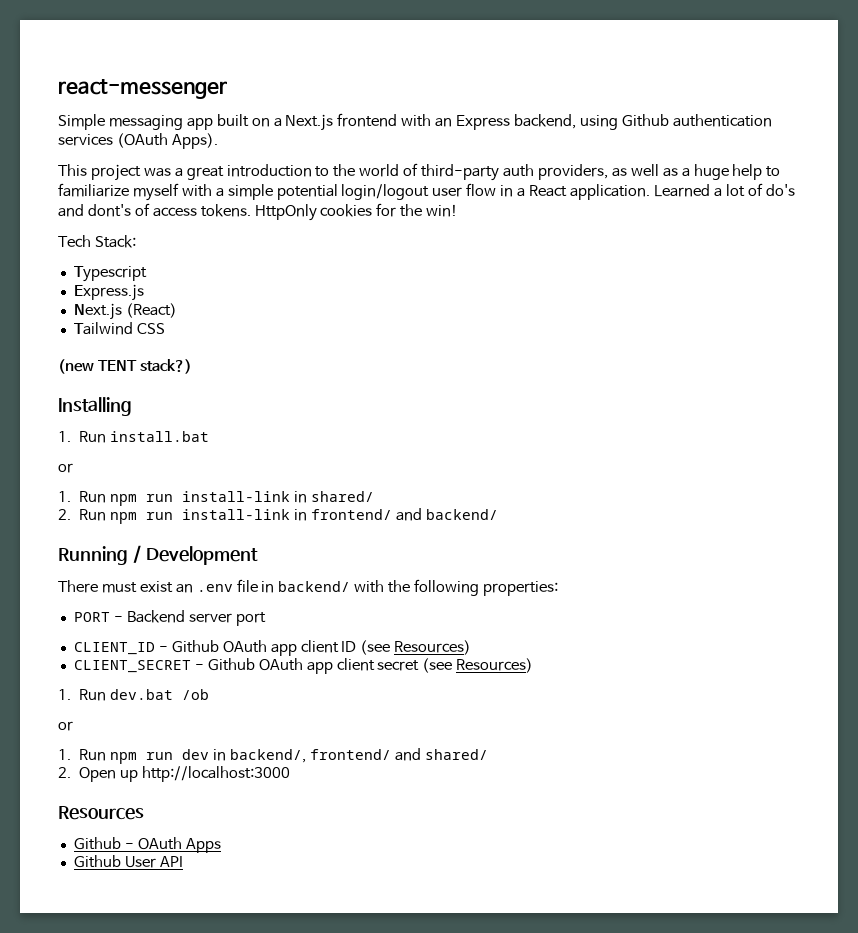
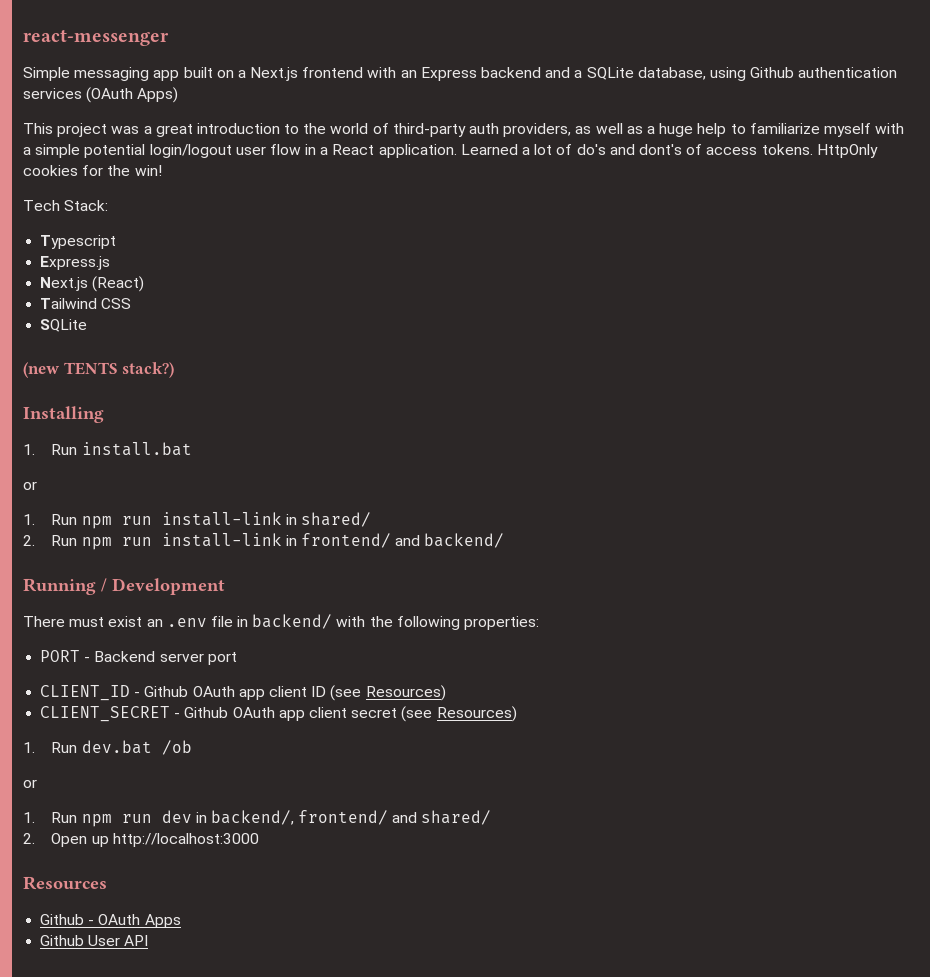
- Simple messaging app built on a Next.js frontend with an Express backend, using Github authentication services (OAuth Apps).
+ Simple messaging app built on a Next.js frontend with an Express backend and a SQLite database, using Github authentication services (OAuth Apps)
  Tailwind CSS
+ SQLite
- (new TENT stack?)
+ (new TENTS stack?)

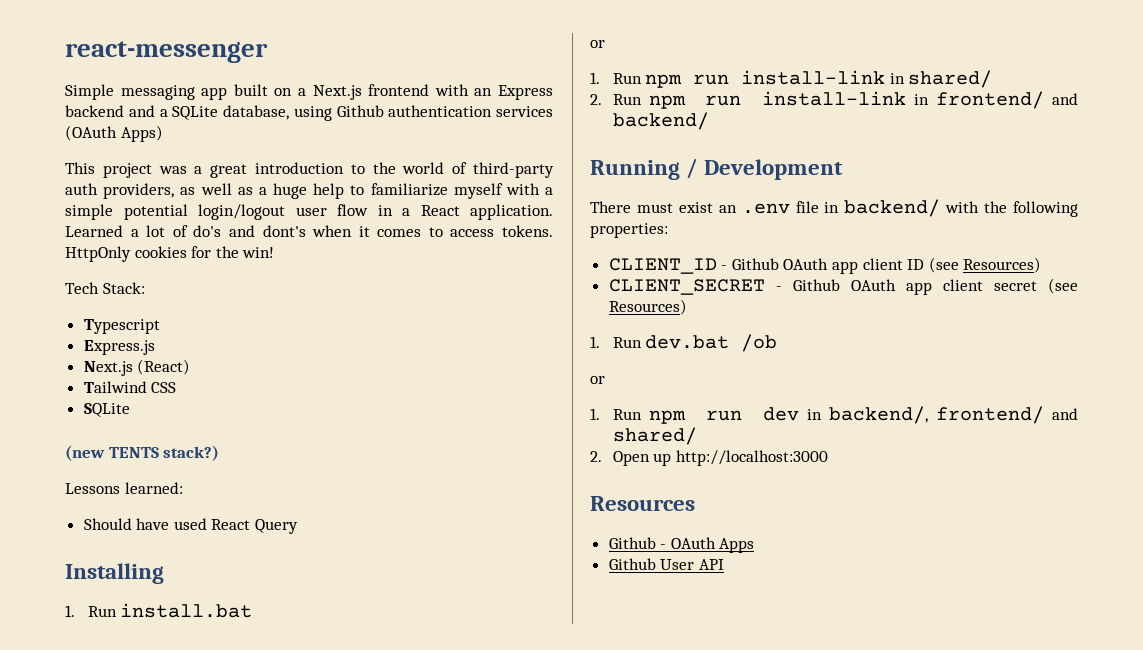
- Learned a lot of do's and dont's of access tokens.
+ Learned a lot of do's and dont's when it comes to access tokens.
+ Lessons learned:
+ Should have used React Query
- PORT - Backend server port

